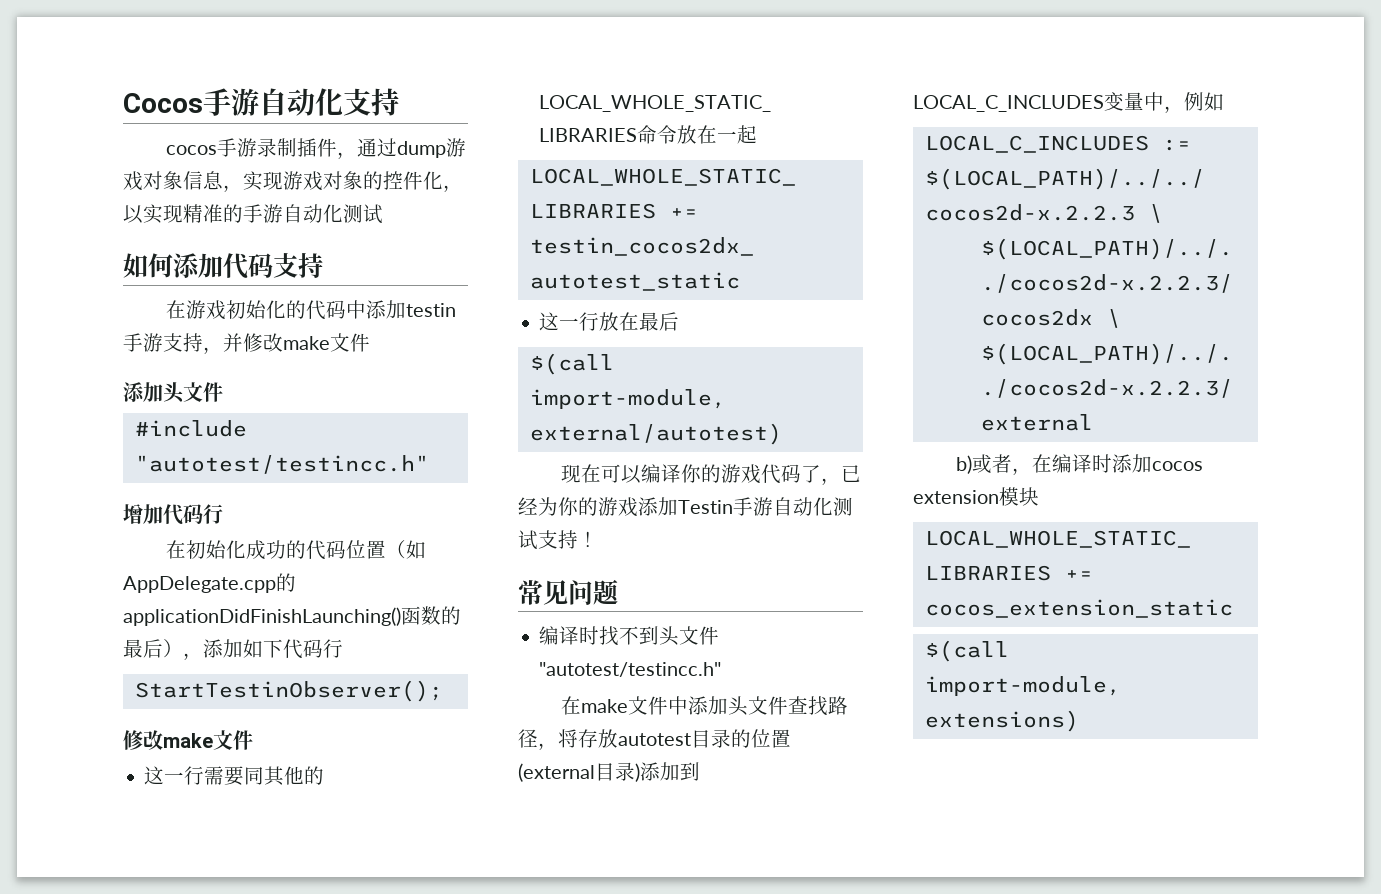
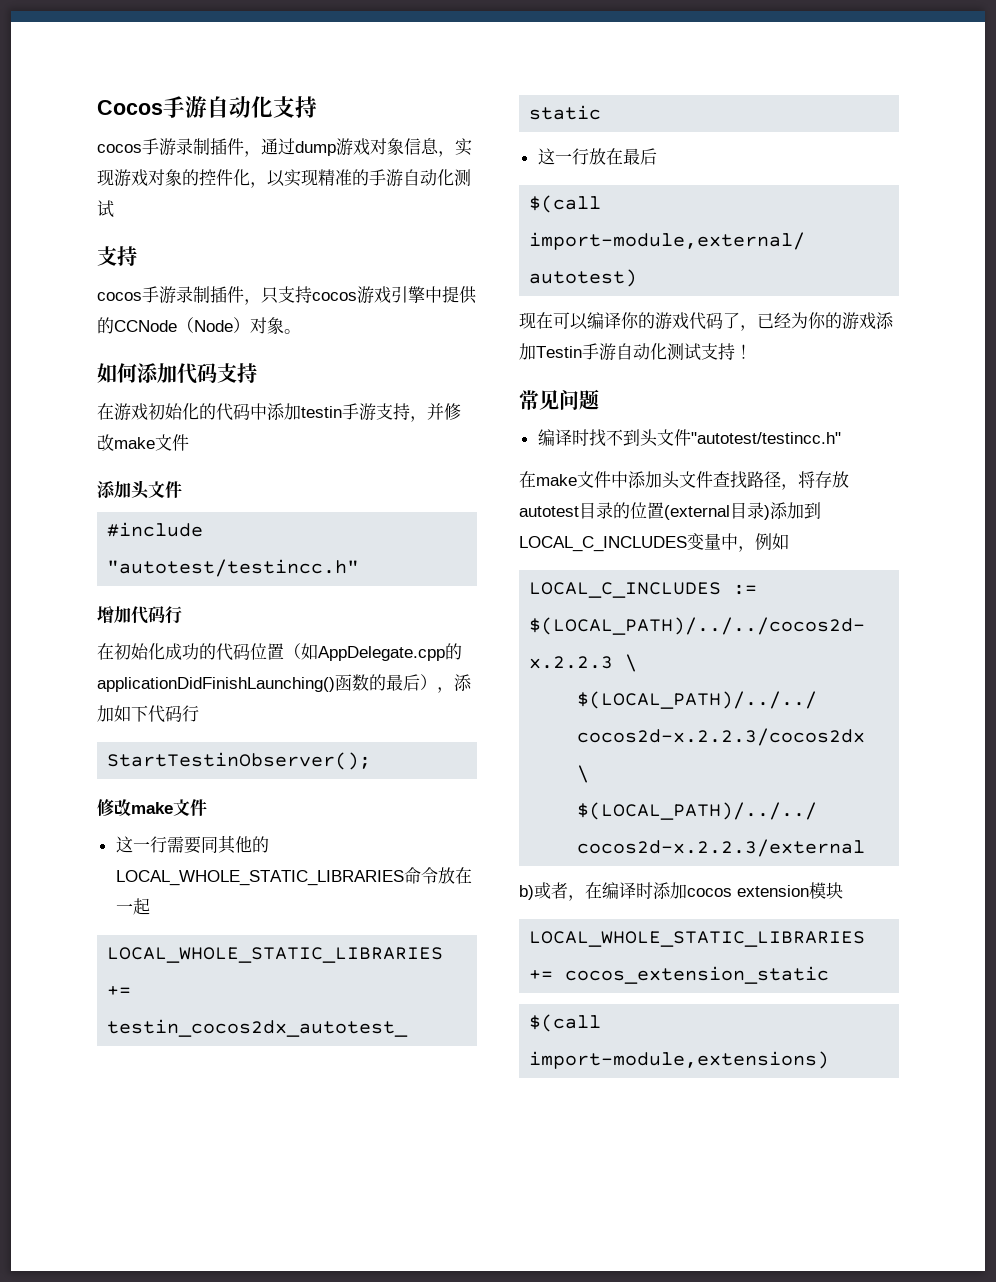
  cocos手游录制插件，通过dump游戏对象信息，实现游戏对象的控件化，以实现精准的手游自动化测试
+ 支持
+ cocos手游录制插件，只支持cocos游戏引擎中提供的CCNode（Node）对象。

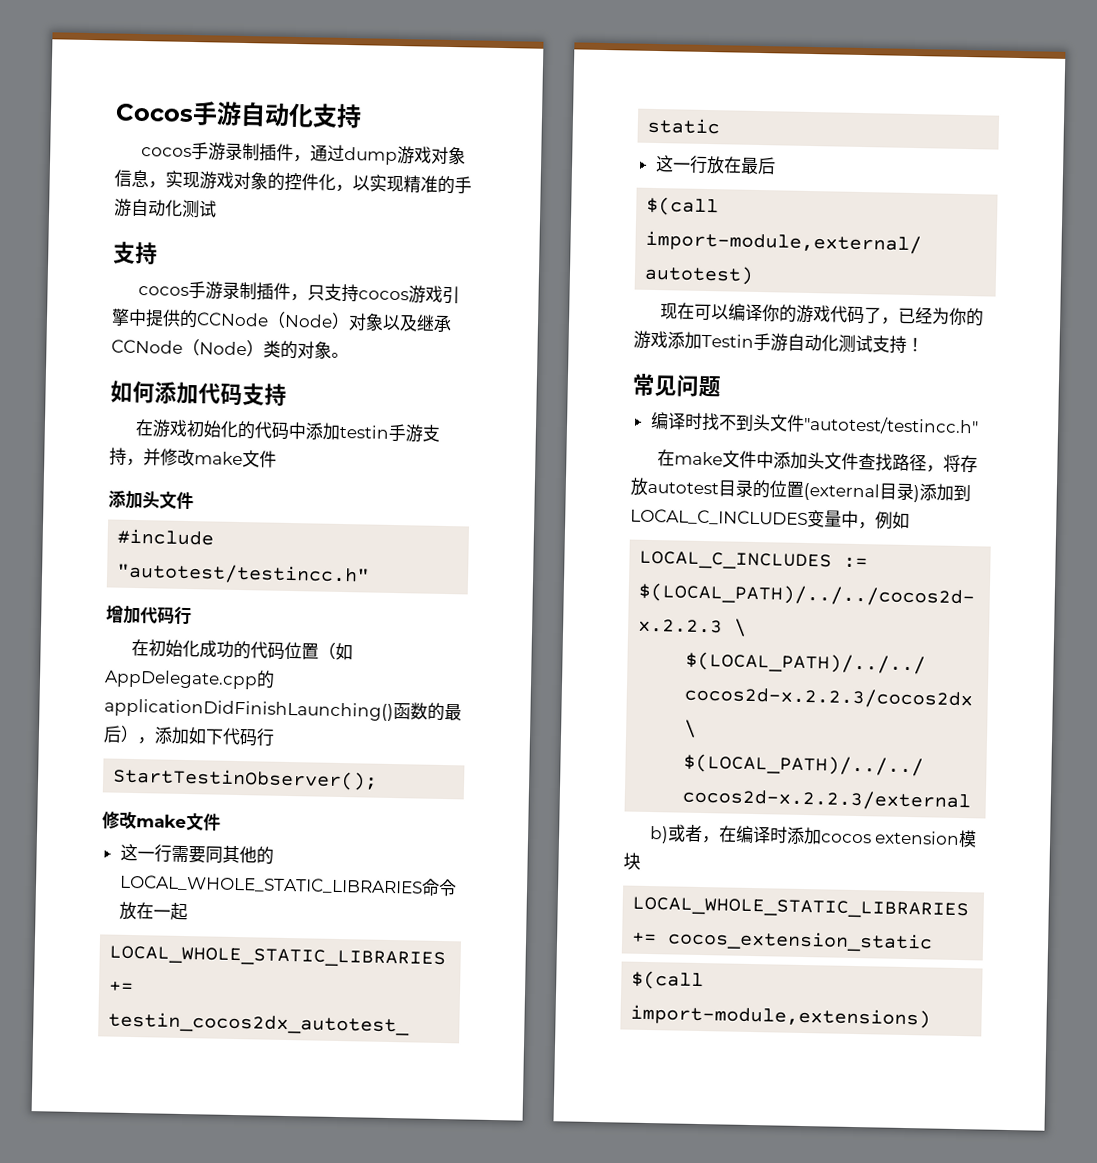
- cocos手游录制插件，只支持cocos游戏引擎中提供的CCNode（Node）对象。
+ cocos手游录制插件，只支持cocos游戏引擎中提供的CCNode（Node）对象以及继承CCNode（Node）类的对象。

